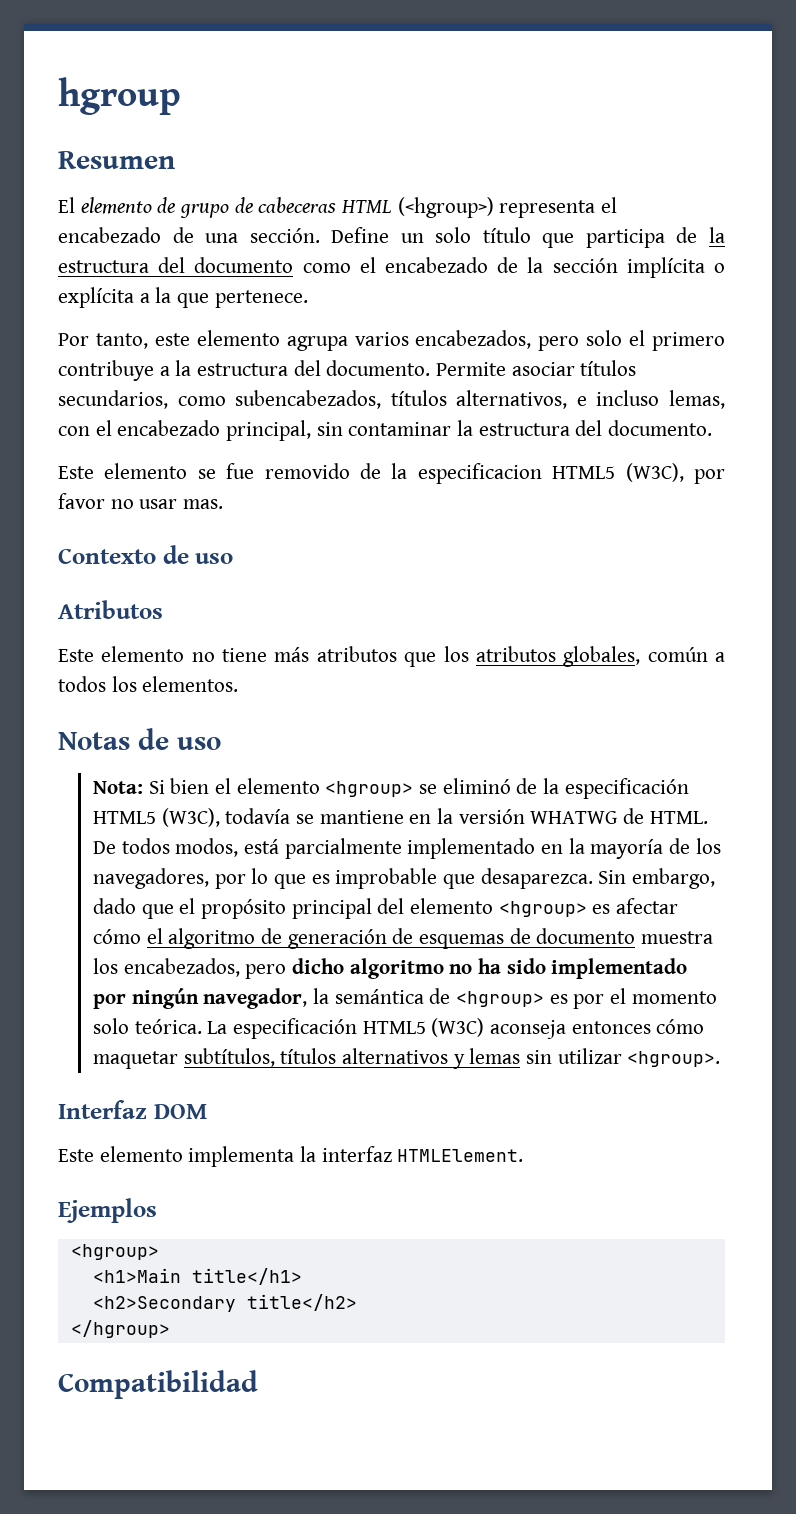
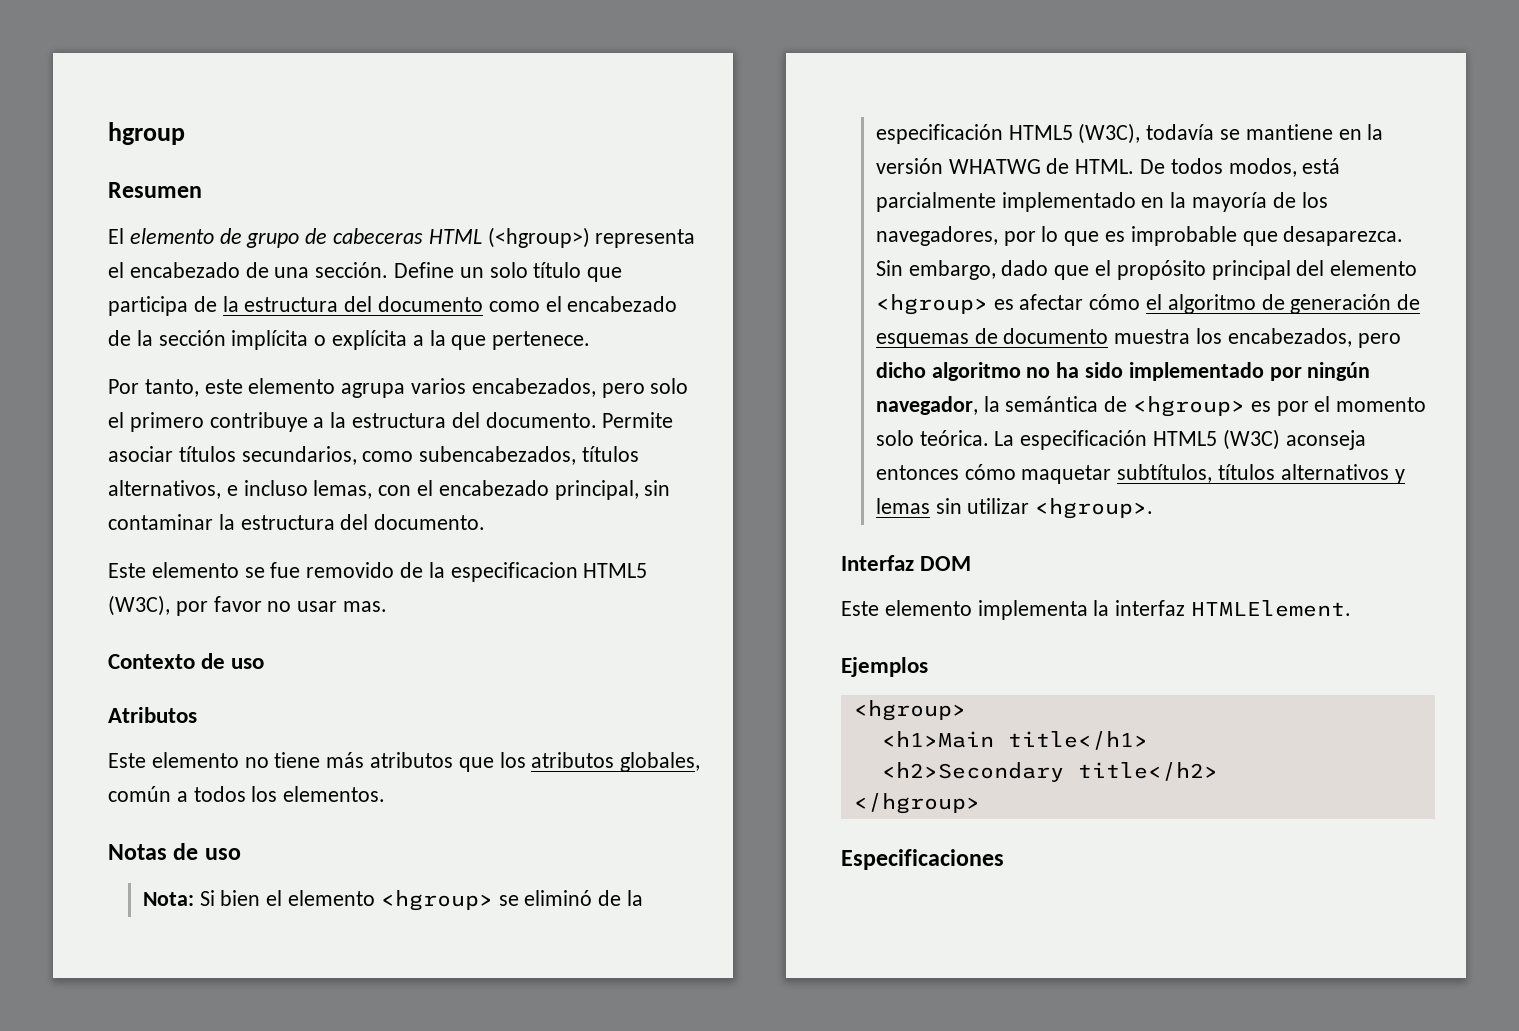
- Compatibilidad
+ Especificaciones

